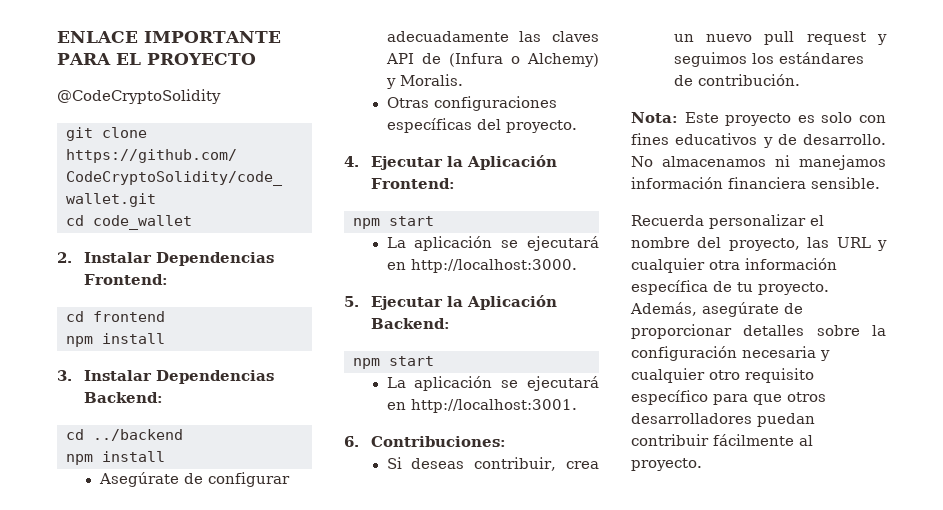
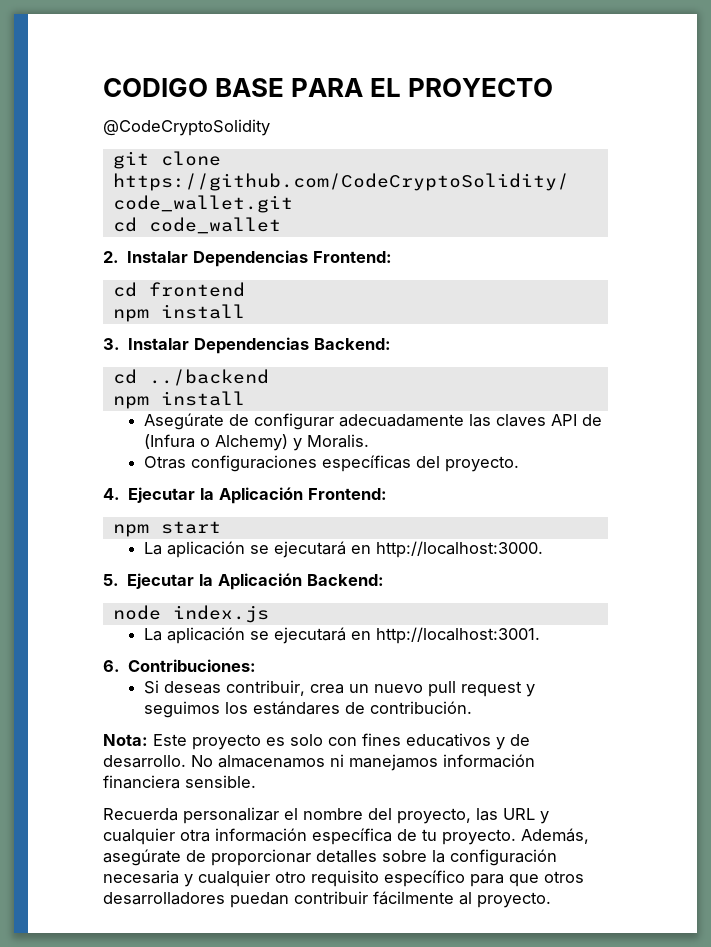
- ENLACE IMPORTANTE PARA EL PROYECTO
+ CODIGO BASE PARA EL PROYECTO
  5. Ejecutar la Aplicación Backend:
- npm start
+ node index.js

